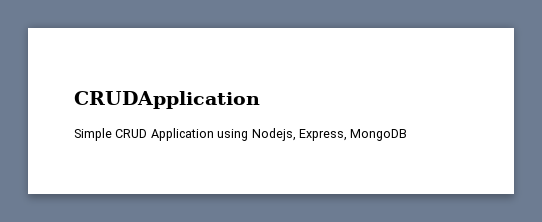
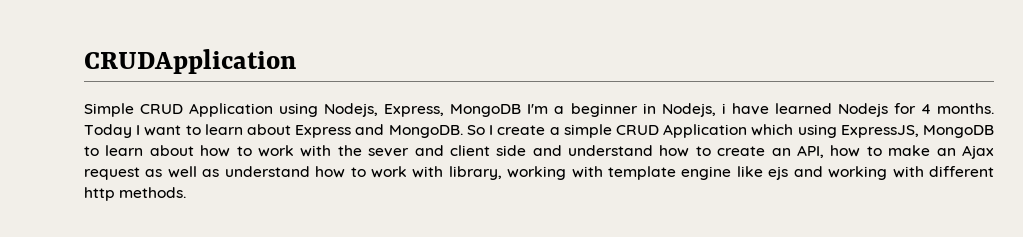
- Simple CRUD Application using Nodejs, Express, MongoDB
+ Simple CRUD Application using Nodejs, Express, MongoDB I'm a beginner in Nodejs, i have learned Nodejs for 4 months. Today I want to learn about Express and MongoDB. So I create a simple CRUD Application which using ExpressJS, MongoDB to learn about how to work with the sever and client side and understand how to create an API, how to make an Ajax request as well as understand how to work with library, working with template engine like ejs and working with different http methods.

